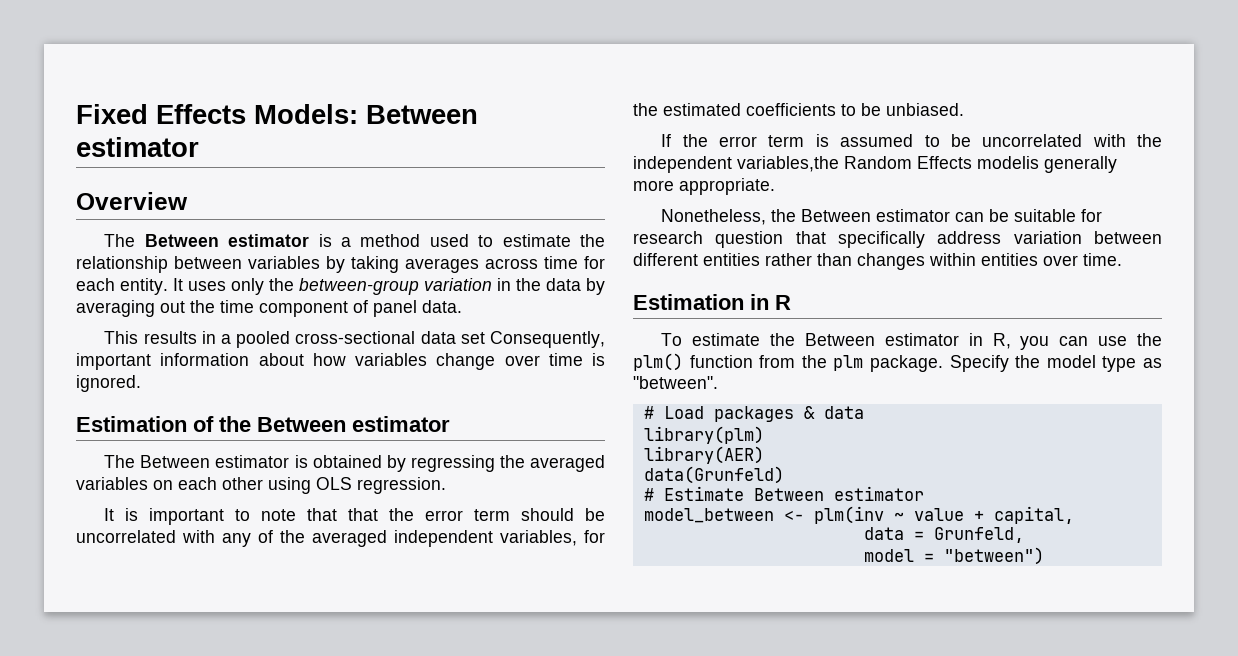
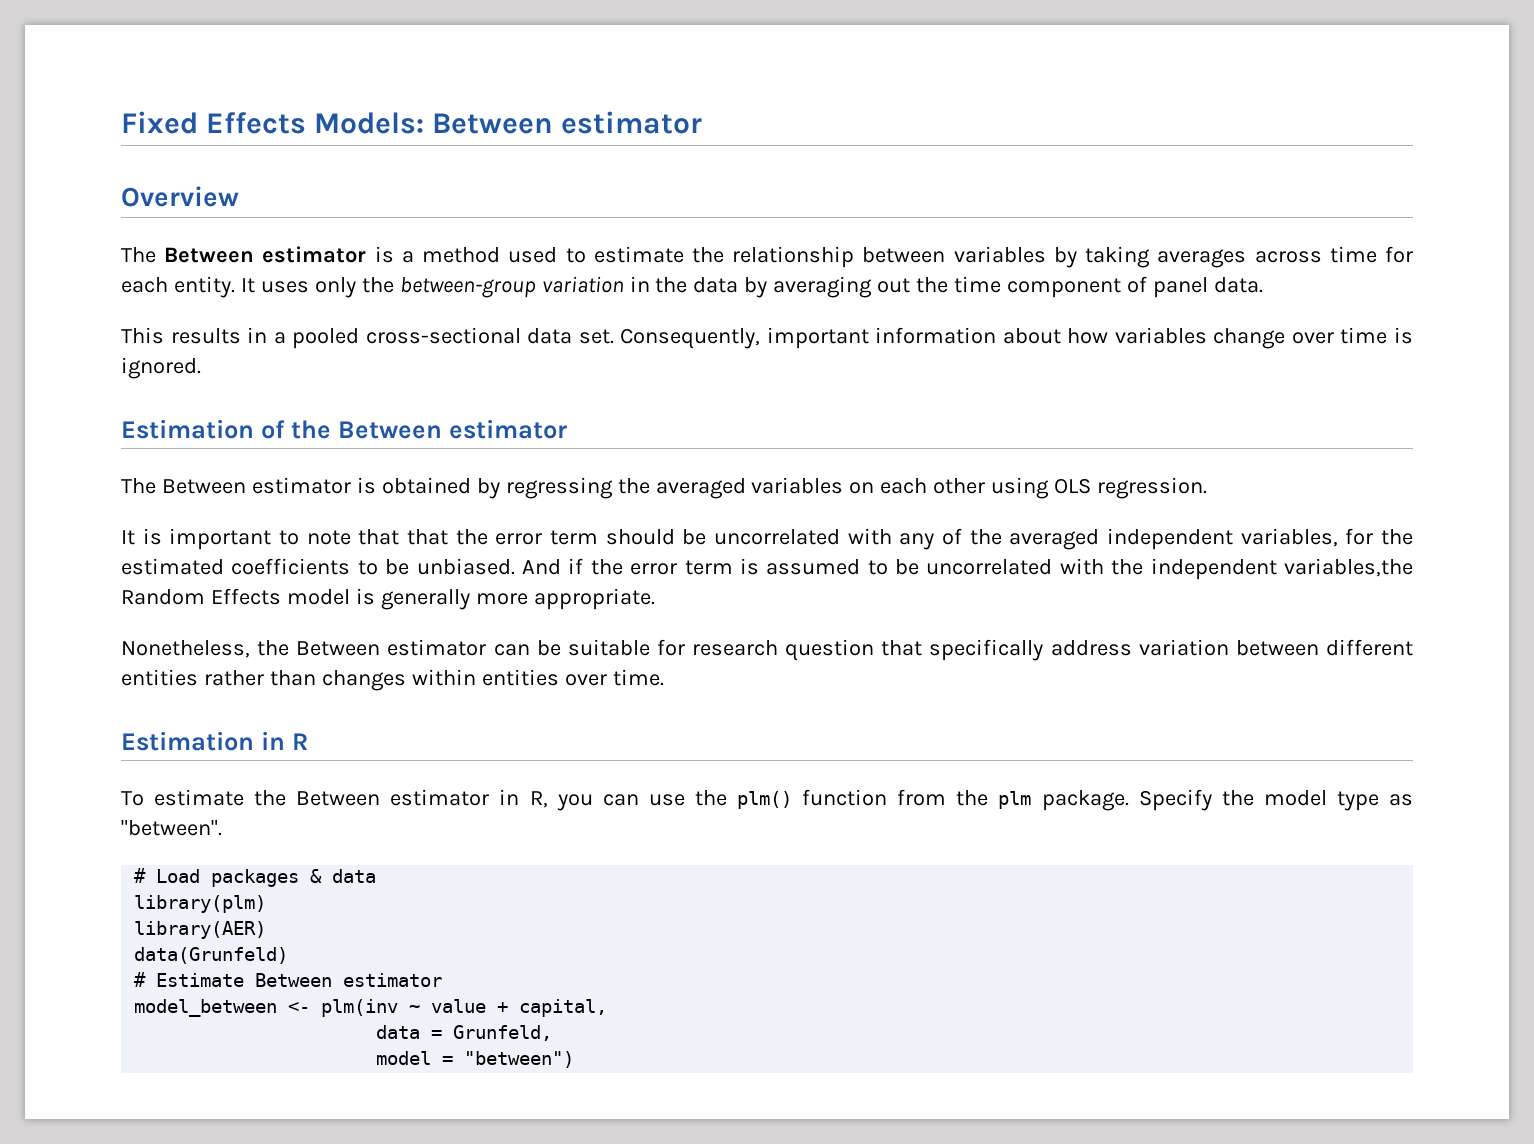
- This results in a pooled cross-sectional data set Consequently, important information about how variables change over time is ignored.
+ This results in a pooled cross-sectional data set. Consequently, important information about how variables change over time is ignored.
- It is important to note that that the error term should be uncorrelated with any of the averaged independent variables, for the estimated coefficients to be unbiased.
- If the error term is assumed to be uncorrelated with the independent variables,the Random Effects modelis generally more appropriate.
+ It is important to note that that the error term should be uncorrelated with any of the averaged independent variables, for the estimated coefficients to be unbiased. And if the error term is assumed to be uncorrelated with the independent variables,the Random Effects model is generally more appropriate.

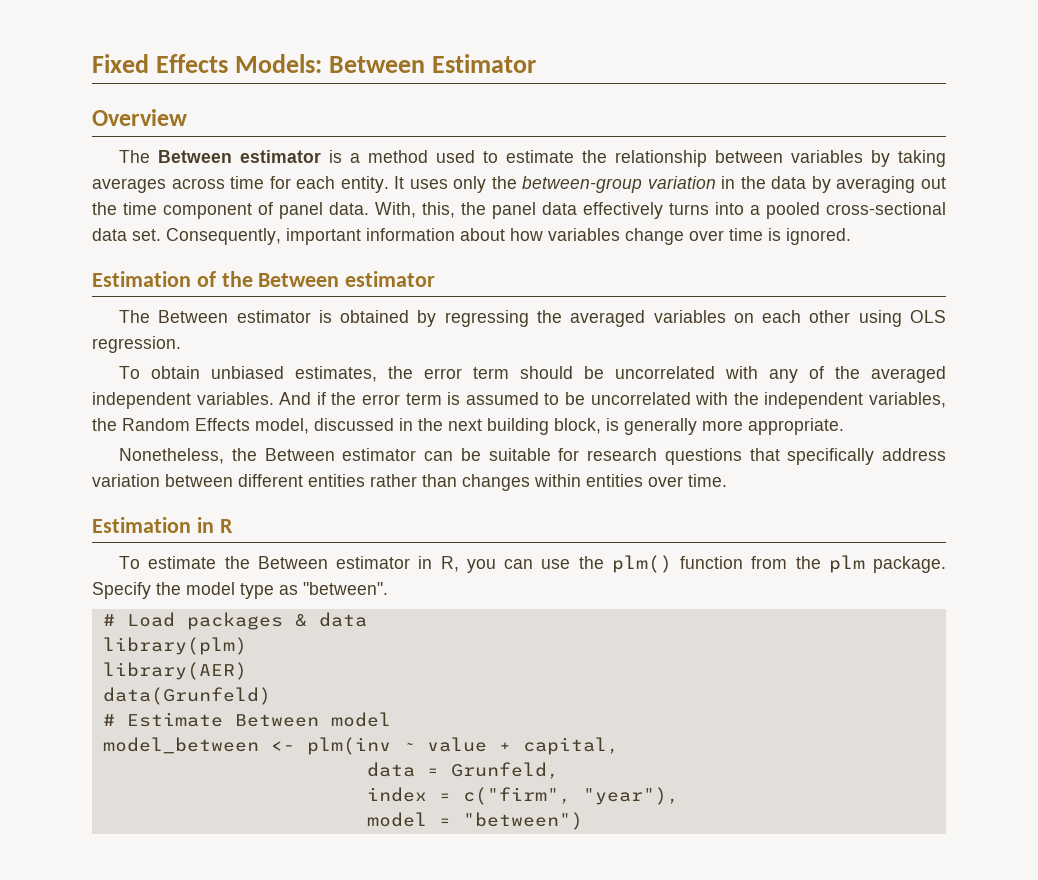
- Fixed Effects Models: Between estimator
+ Fixed Effects Models: Between Estimator
- It uses only the between-group variation in the data by averaging out the time component of panel data.
- This results in a pooled cross-sectional data set.
+ It uses only the between-group variation in the data by averaging out the time component of panel data. With, this, the panel data effectively turns into a pooled cross-sectional data set.
- It is important to note that that the error term should be uncorrelated with any of the averaged independent variables, for the estimated coefficients to be unbiased.
+ To obtain unbiased estimates, the error term should be uncorrelated with any of the averaged independent variables.
- And if the error term is assumed to be uncorrelated with the independent variables,the Random Effects model is generally more appropriate.
+ And if the error term is assumed to be uncorrelated with the independent variables, the Random Effects model, discussed in the next building block, is generally more appropriate.
- Nonetheless, the Between estimator can be suitable for research question that specifically address variation between different entities rather than changes within entities over time.
+ Nonetheless, the Between estimator can be suitable for research questions that specifically address variation between different entities rather than changes within entities over time.
- # Estimate Between estimator
+ # Estimate Between model
+ index = c("firm", "year"),

